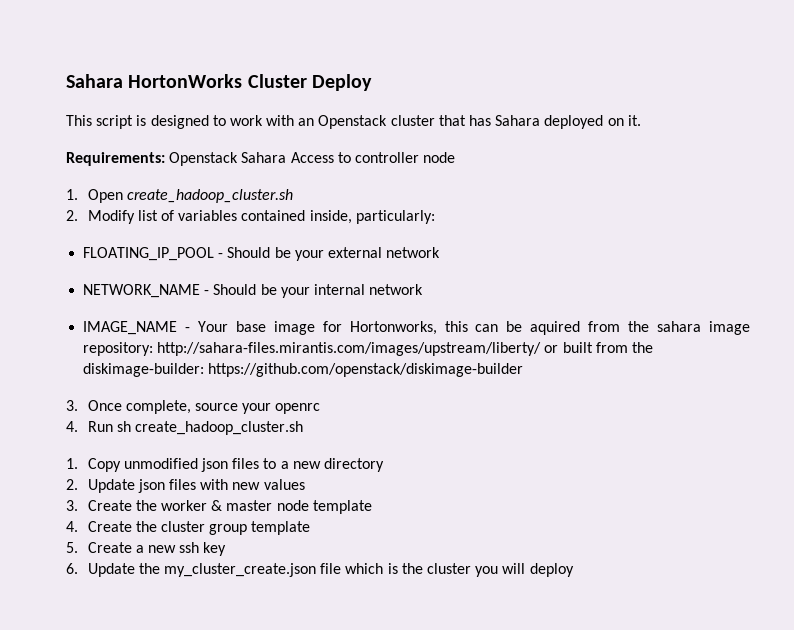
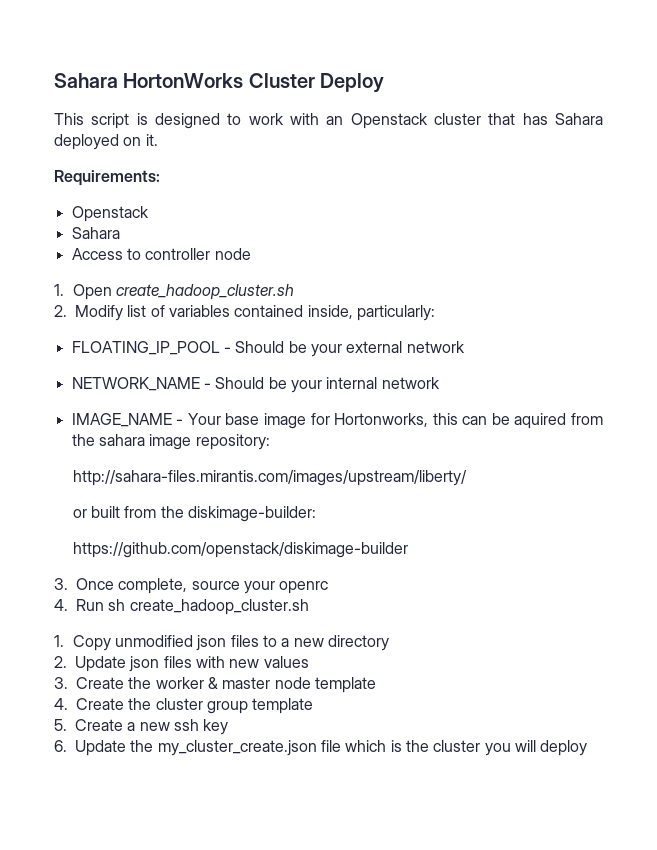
- Requirements: Openstack Sahara Access to controller node
+ Requirements:
+ Openstack
+ Sahara
+ Access to controller node
- IMAGE_NAME - Your base image for Hortonworks, this can be aquired from the sahara image repository: http://sahara-files.mirantis.com/images/upstream/liberty/ or built from the diskimage-builder: https://github.com/openstack/diskimage-builder
+ IMAGE_NAME - Your base image for Hortonworks, this can be aquired from the sahara image repository:
+ http://sahara-files.mirantis.com/images/upstream/liberty/
+ or built from the diskimage-builder:
+ https://github.com/openstack/diskimage-builder

